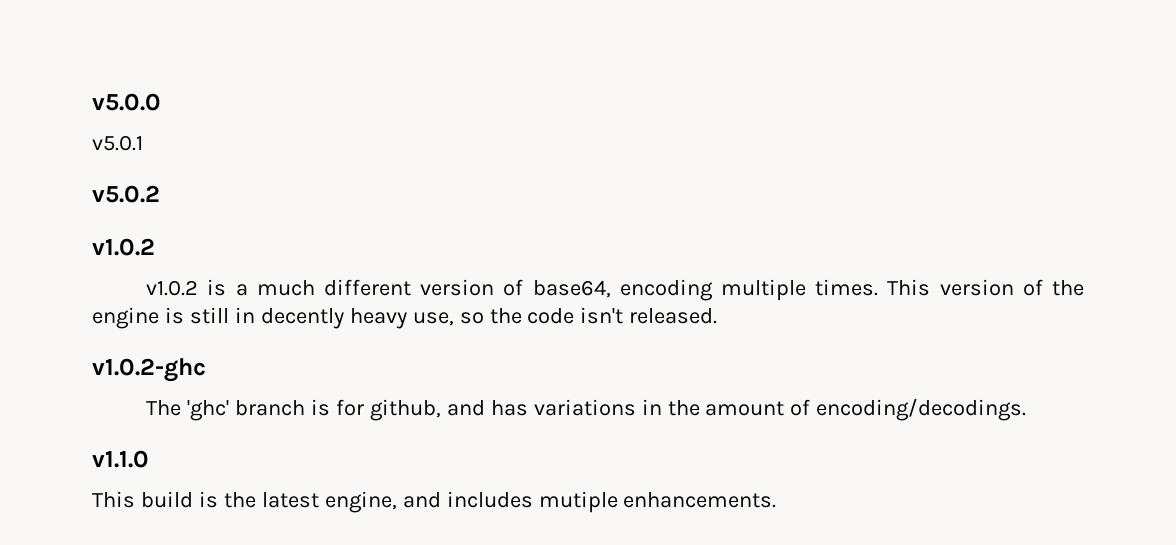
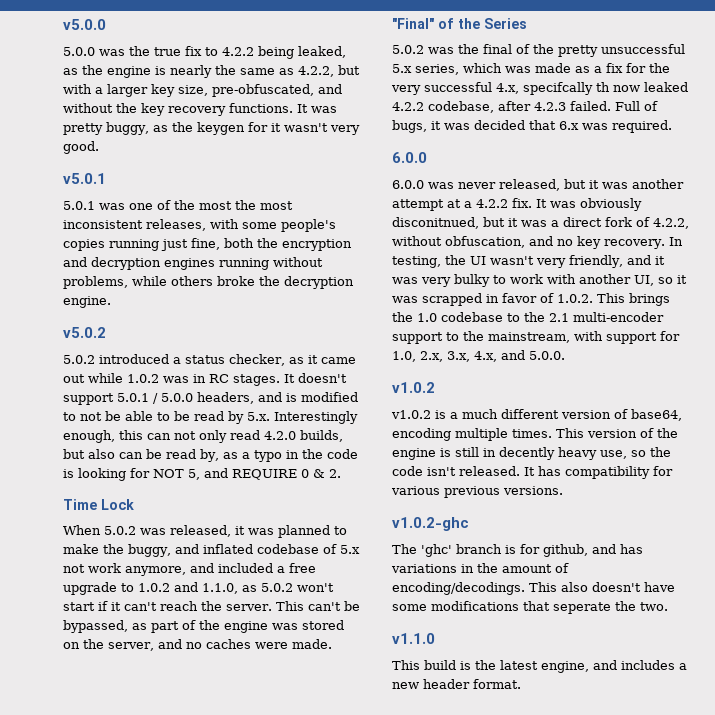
+ 5.0.0 was the true fix to 4.2.2 being leaked, as the engine is nearly the same as 4.2.2, but with a larger key size, pre-obfuscated, and without the key recovery functions. It was pretty buggy, as the keygen for it wasn't very good.
  v5.0.1
+ 5.0.1 was one of the most the most inconsistent releases, with some people's copies running just fine, both the encryption and decryption engines running without problems, while others broke the decryption engine.
  v5.0.2
+ 5.0.2 introduced a status checker, as it came out while 1.0.2 was in RC stages. It doesn't support 5.0.1 / 5.0.0 headers, and is modified to not be able to be read by 5.x. Interestingly enough, this can not only read 4.2.0 builds, but also can be read by, as a typo in the code is looking for NOT 5, and REQUIRE 0 & 2.
+ Time Lock
+ When 5.0.2 was released, it was planned to make the buggy, and inflated codebase of 5.x not work anymore, and included a free upgrade to 1.0.2 and 1.1.0, as 5.0.2 won't start if it can't reach the server. This can't be bypassed, as part of the engine was stored on the server, and no caches were made.
+ "Final" of the Series
+ 5.0.2 was the final of the pretty unsuccessful 5.x series, which was made as a fix for the very successful 4.x, specifcally th now leaked 4.2.2 codebase, after 4.2.3 failed. Full of bugs, it was decided that 6.x was required.
+ 6.0.0
+ 6.0.0 was never released, but it was another attempt at a 4.2.2 fix. It was obviously disconitnued, but it was a direct fork of 4.2.2, without obfuscation, and no key recovery. In testing, the UI wasn't very friendly, and it was very bulky to work with another UI, so it was scrapped in favor of 1.0.2. This brings the 1.0 codebase to the 2.1 multi-encoder support to the mainstream, with support for 1.0, 2.x, 3.x, 4.x, and 5.0.0.
+ It has compatibility for various previous versions.
+ This also doesn't have some modifications that seperate the two.
- This build is the latest engine, and includes mutiple enhancements.
+ This build is the latest engine, and includes a new header format.

